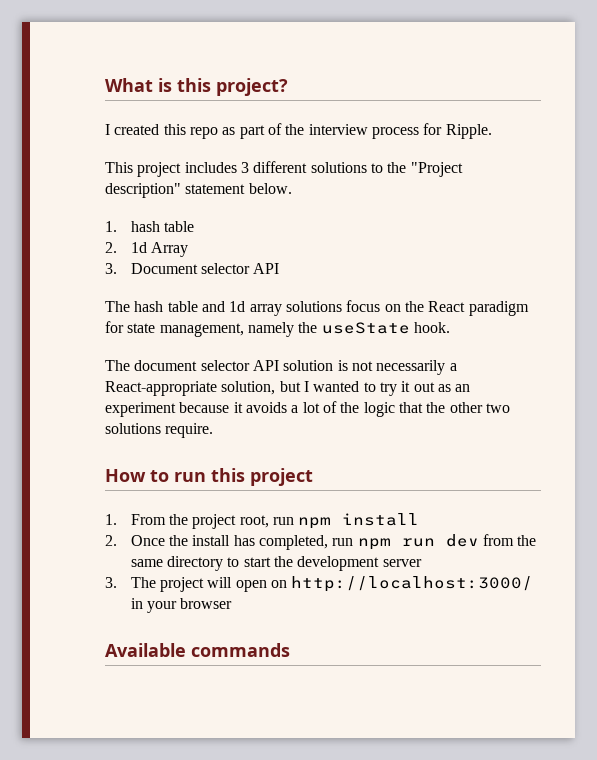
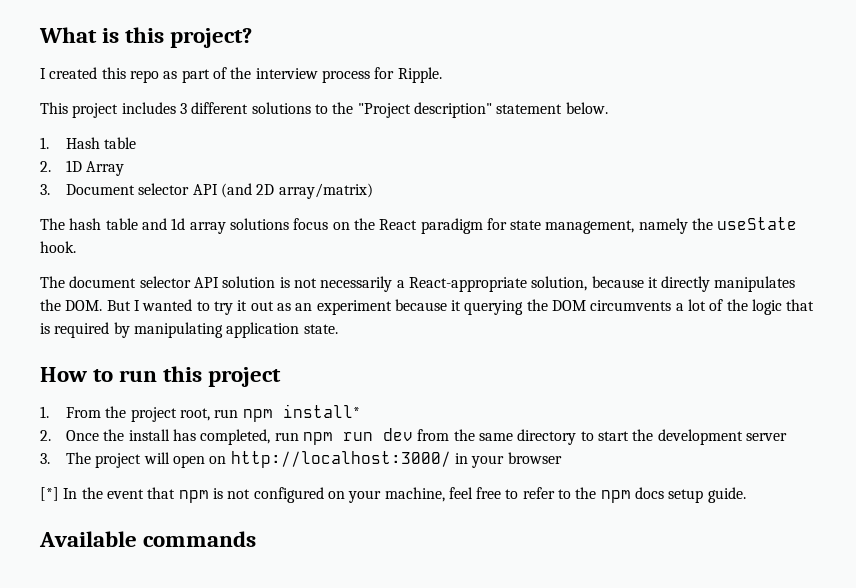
- 1. hash table
+ 1. Hash table
- 2. 1d Array
+ 2. 1D Array
- 3. Document selector API
+ 3. Document selector API (and 2D array/matrix)
- The document selector API solution is not necessarily a React-appropriate solution, but I wanted to try it out as an experiment because it avoids a lot of the logic that the other two solutions require.
+ The document selector API solution is not necessarily a React-appropriate solution, because it directly manipulates the DOM. But I wanted to try it out as an experiment because it querying the DOM circumvents a lot of the logic that is required by manipulating application state.
- 1. From the project root, run npm install
+ 1. From the project root, run npm install*
+ [*] In the event that npm is not configured on your machine, feel free to refer to the npm docs setup guide.

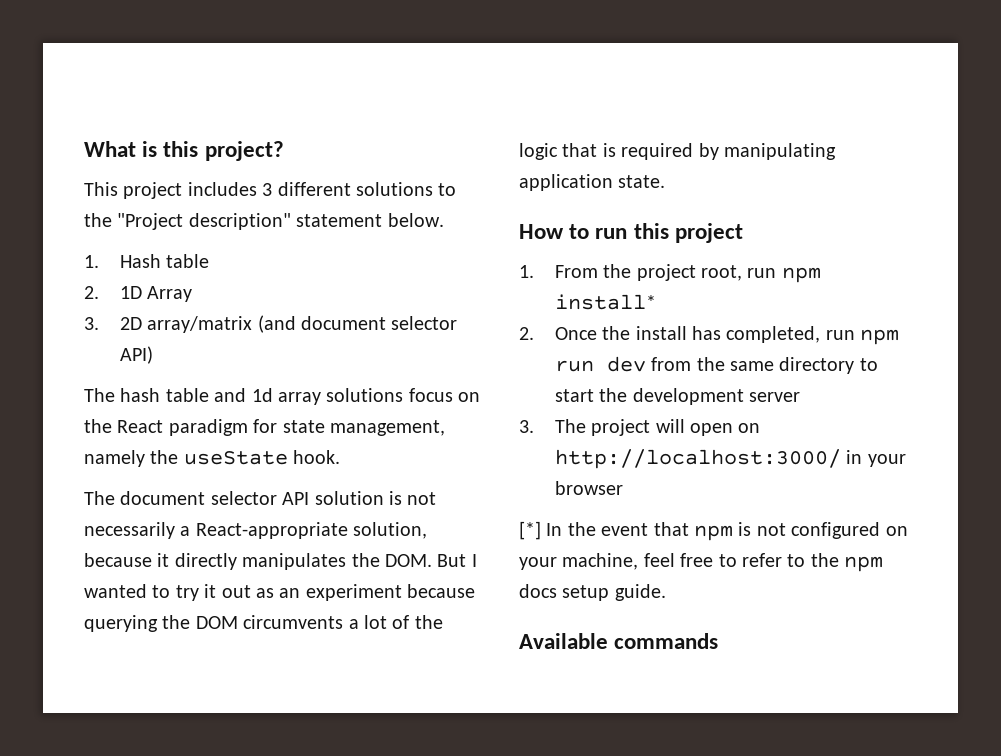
- I created this repo as part of the interview process for Ripple.
- 3. Document selector API (and 2D array/matrix)
+ 3. 2D array/matrix (and document selector API)
- The document selector API solution is not necessarily a React-appropriate solution, because it directly manipulates the DOM. But I wanted to try it out as an experiment because it querying the DOM circumvents a lot of the logic that is required by manipulating application state.
+ The document selector API solution is not necessarily a React-appropriate solution, because it directly manipulates the DOM. But I wanted to try it out as an experiment because querying the DOM circumvents a lot of the logic that is required by manipulating application state.

